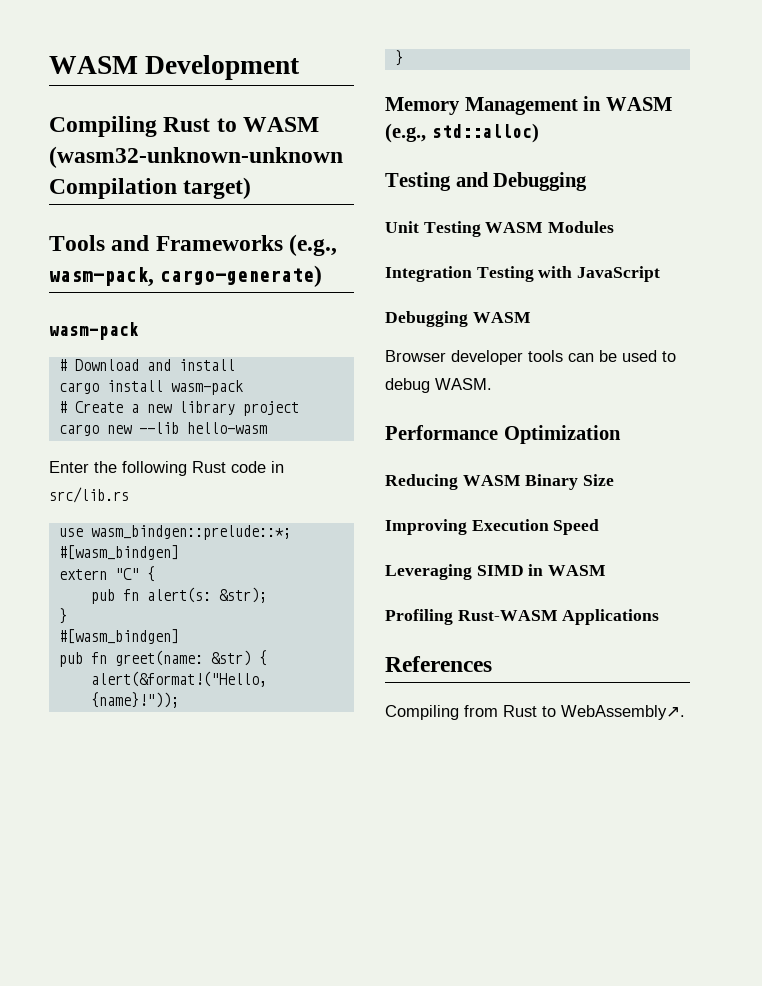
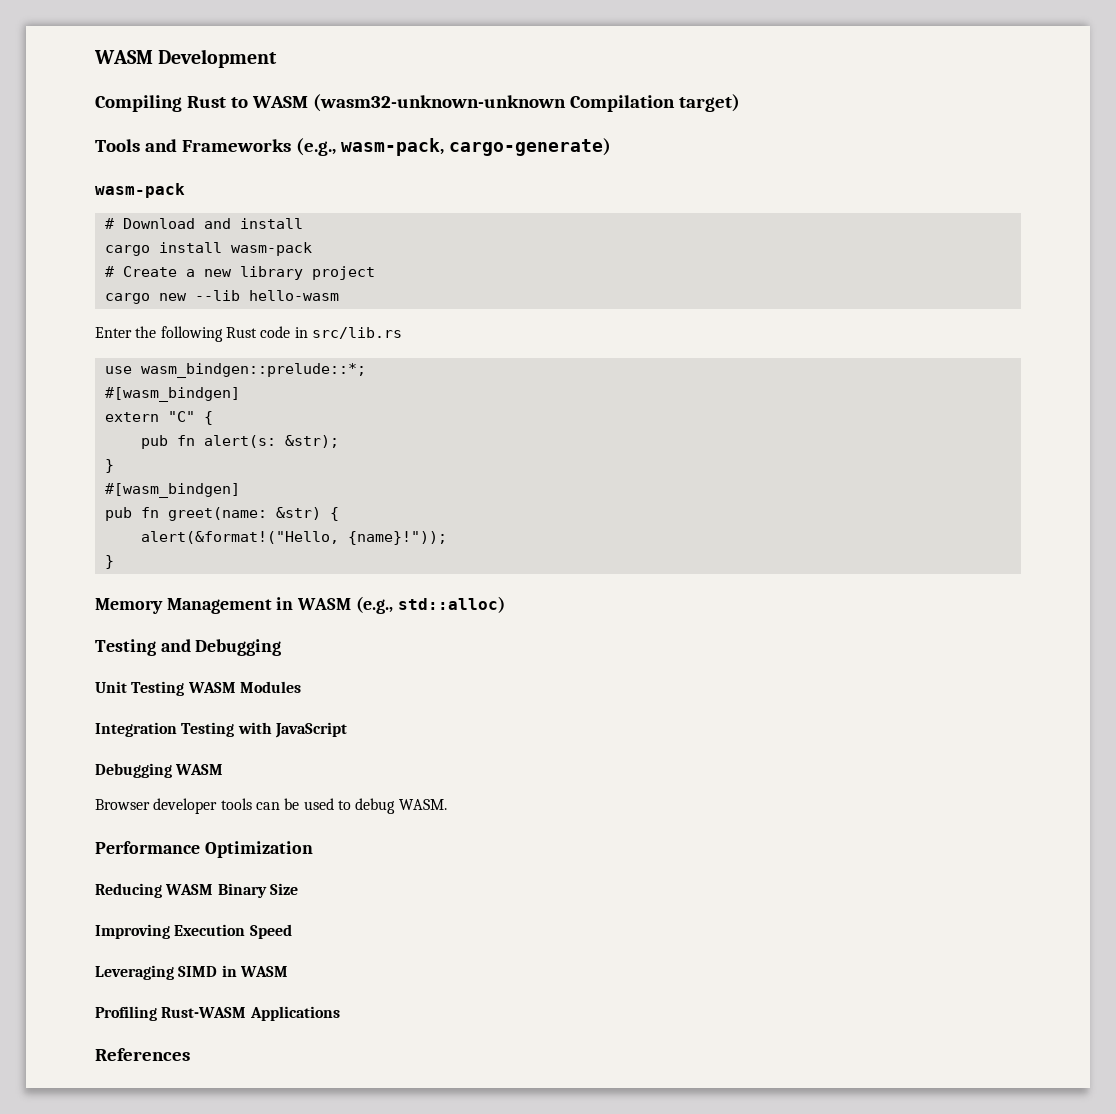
- Compiling from Rust to WebAssembly↗.

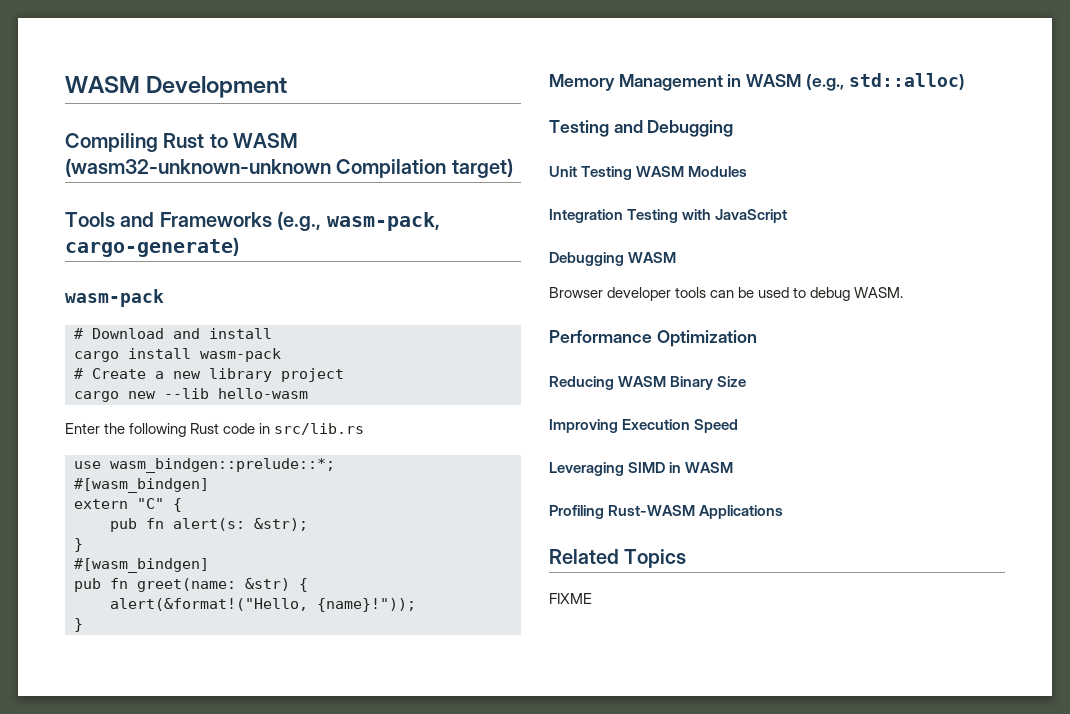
- References
+ Related Topics
+ FIXME

